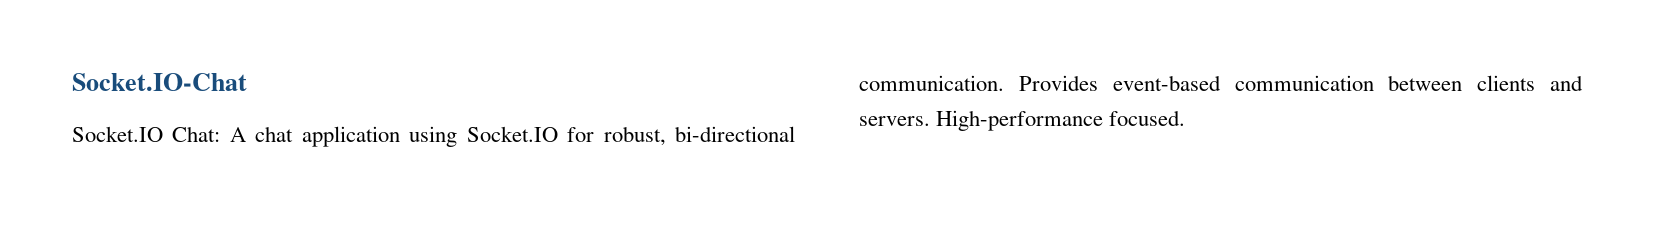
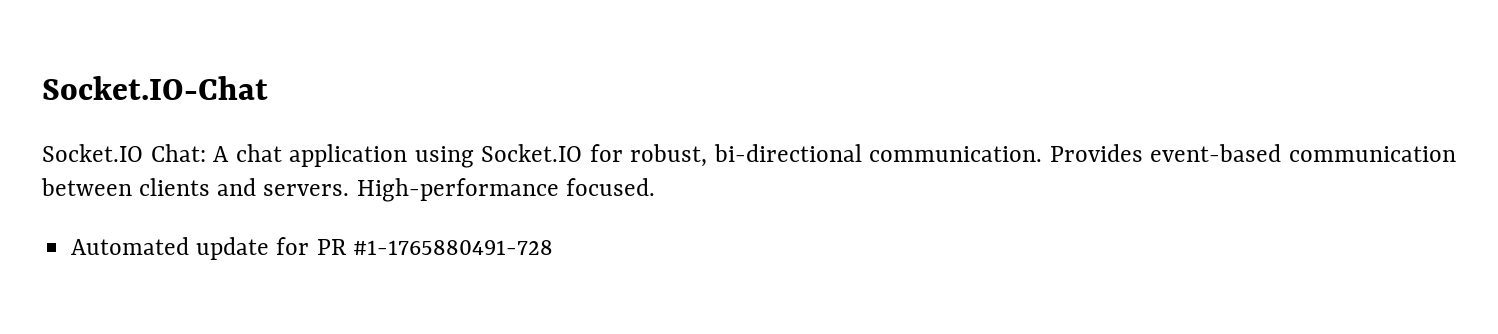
+ Automated update for PR #1-1765880491-728

